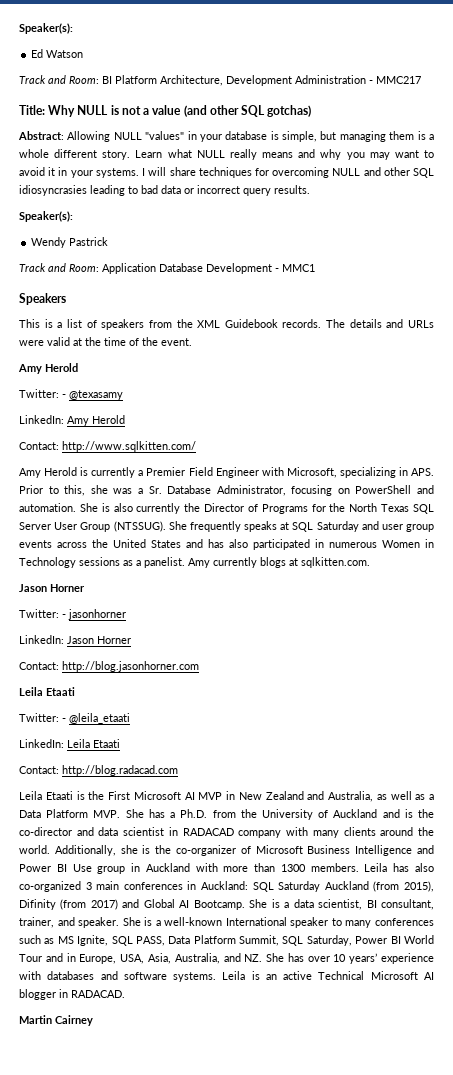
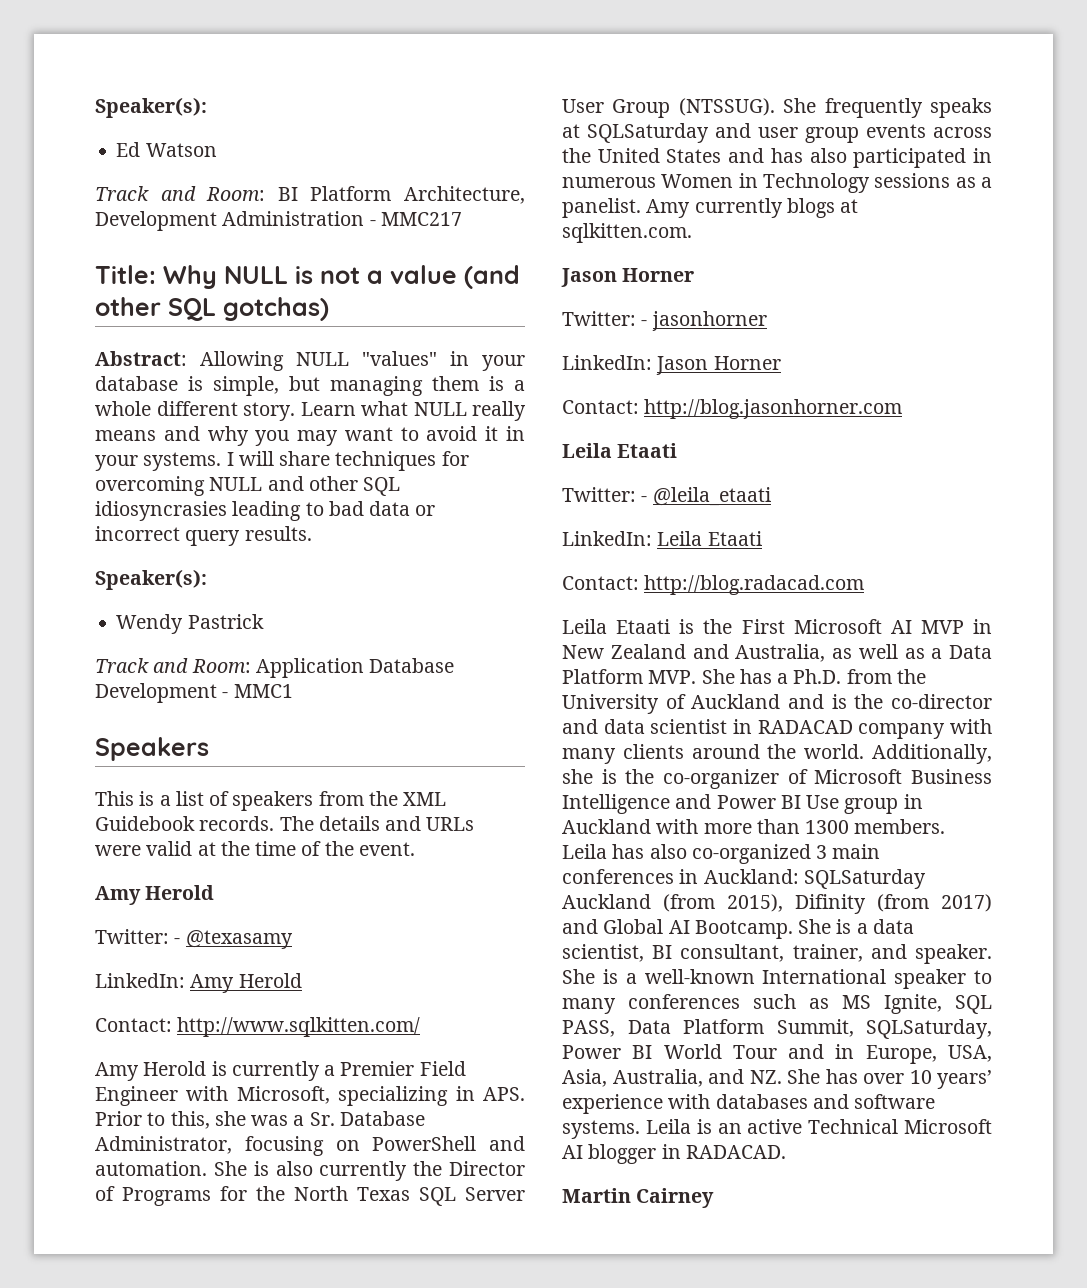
- She frequently speaks at SQL Saturday and user group events across the United States and has also participated in numerous Women in Technology sessions as a panelist.
+ She frequently speaks at SQLSaturday and user group events across the United States and has also participated in numerous Women in Technology sessions as a panelist.
- Leila has also co-organized 3 main conferences in Auckland: SQL Saturday Auckland (from 2015), Difinity (from 2017) and Global AI Bootcamp.
+ Leila has also co-organized 3 main conferences in Auckland: SQLSaturday Auckland (from 2015), Difinity (from 2017) and Global AI Bootcamp.
- She is a well-known International speaker to many conferences such as MS Ignite, SQL PASS, Data Platform Summit, SQL Saturday, Power BI World Tour and in Europe, USA, Asia, Australia, and NZ. She has over 10 years’ experience with databases and software systems.
+ She is a well-known International speaker to many conferences such as MS Ignite, SQL PASS, Data Platform Summit, SQLSaturday, Power BI World Tour and in Europe, USA, Asia, Australia, and NZ. She has over 10 years’ experience with databases and software systems.

